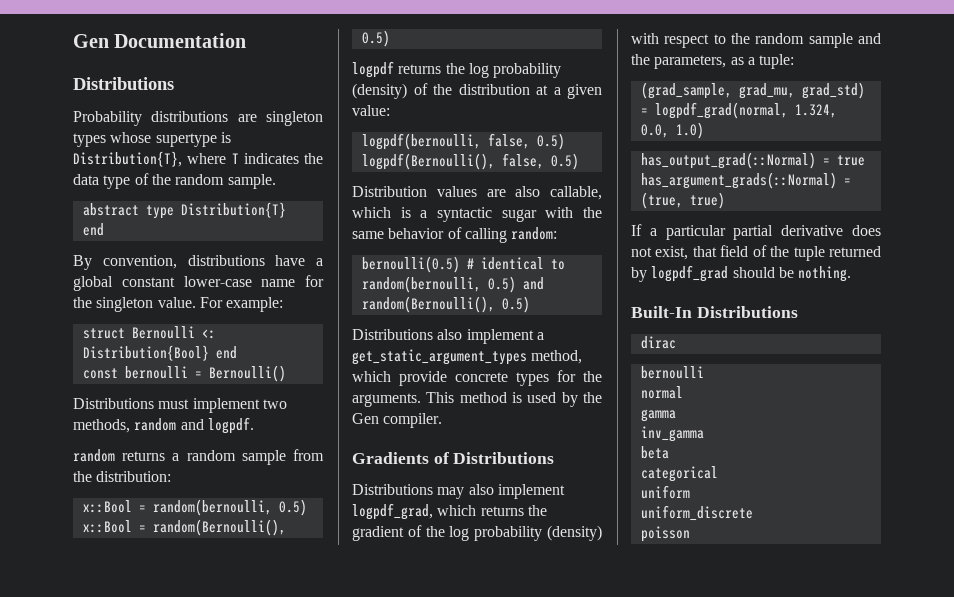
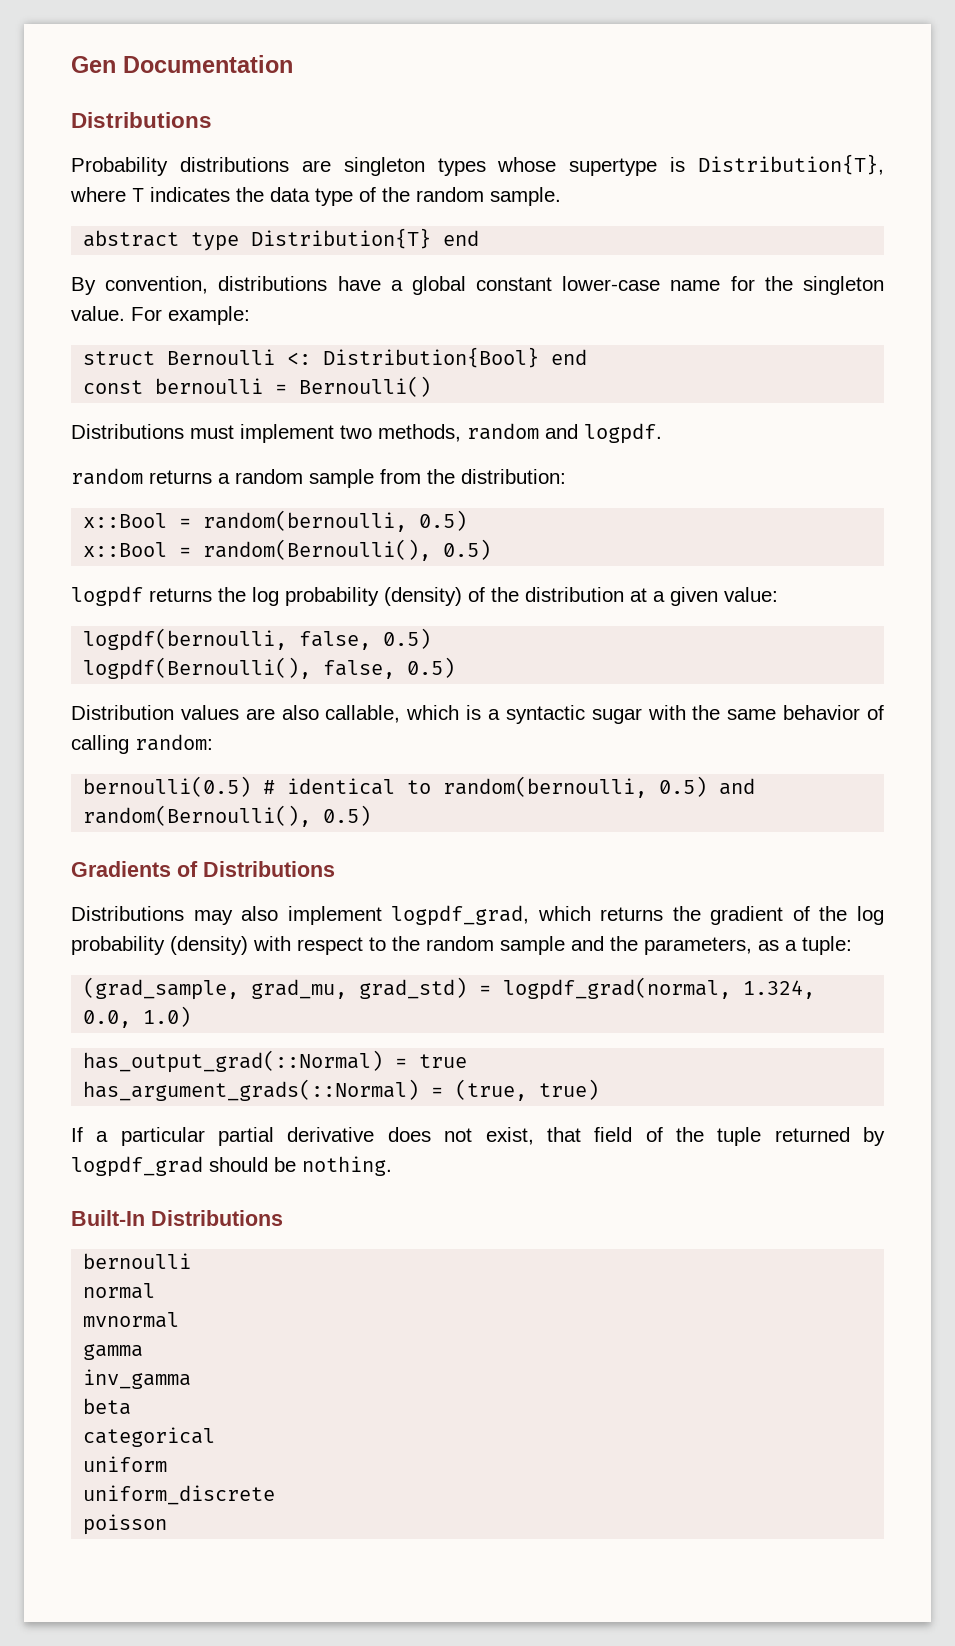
- Distributions also implement a get_static_argument_types method, which provide concrete types for the arguments. This method is used by the Gen compiler.
- dirac
+ mvnormal

